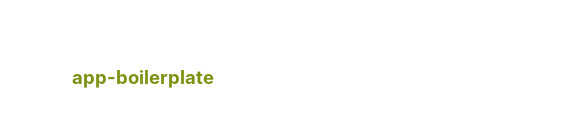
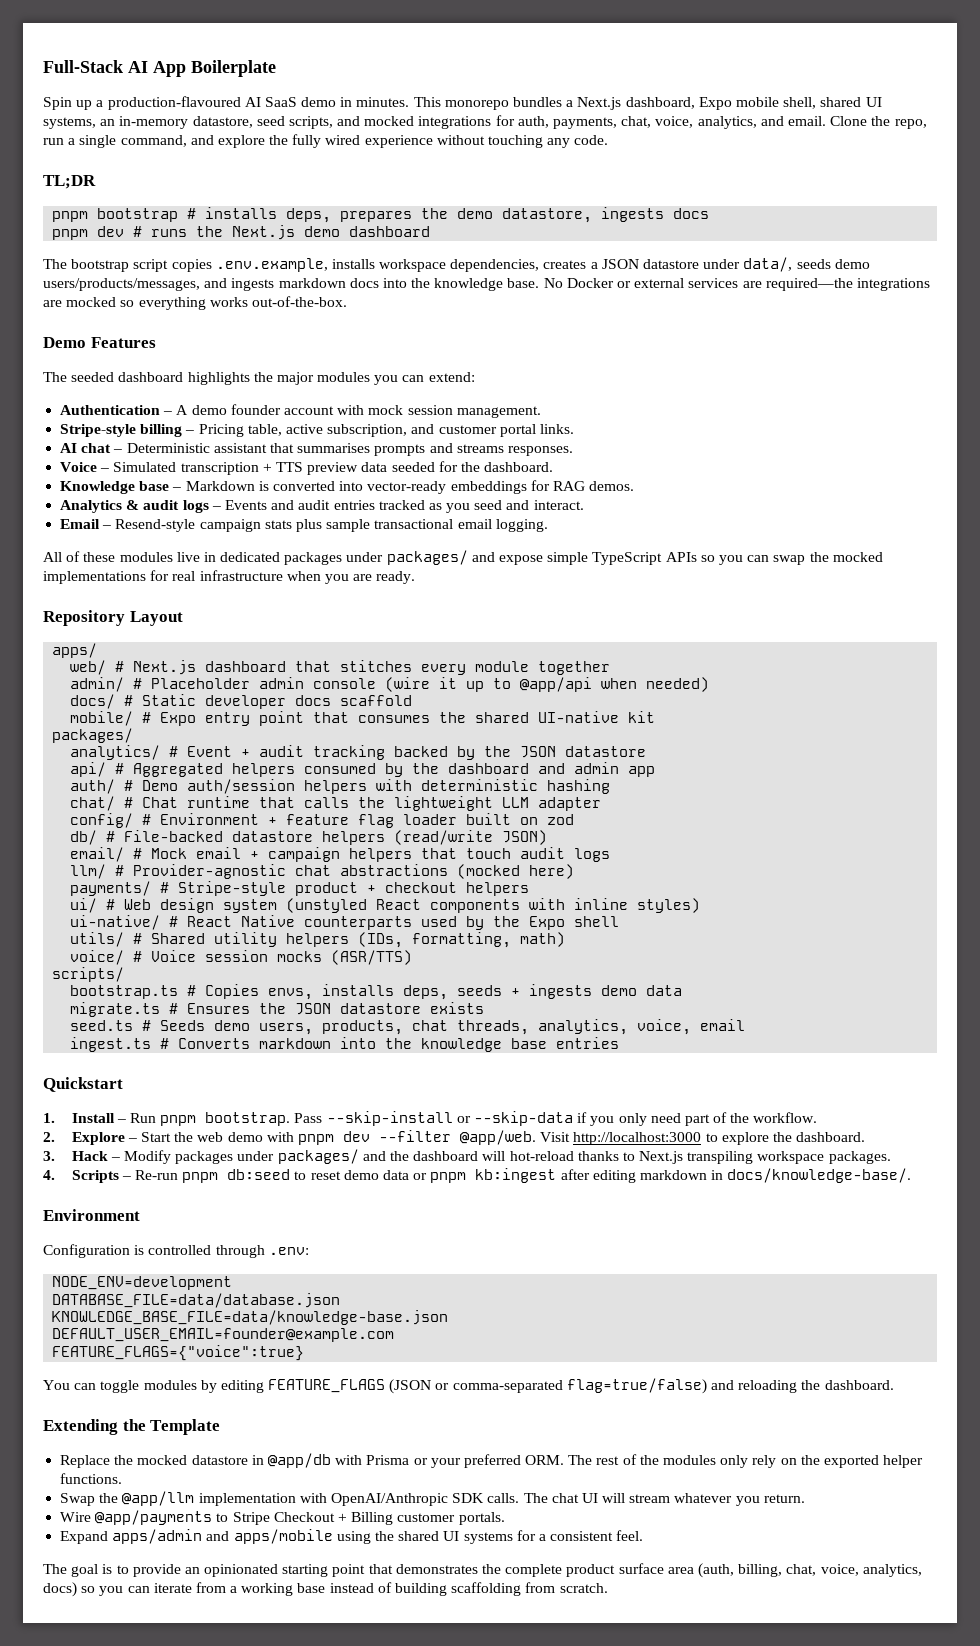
- app-boilerplate
+ Full-Stack AI App Boilerplate
+ Spin up a production-flavoured AI SaaS demo in minutes. This monorepo bundles a Next.js dashboard, Expo mobile shell, shared UI systems, an in-memory datastore, seed scripts, and mocked integrations for auth, payments, chat, voice, analytics, and email. Clone the repo, run a single command, and explore the fully wired experience without touching any code.
+ TL;DR
+ pnpm bootstrap # installs deps, prepares the demo datastore, ingests docs
+ pnpm dev # runs the Next.js demo dashboard
+ The bootstrap script copies .env.example, installs workspace dependencies, creates a JSON datastore under data/, seeds demo users/products/messages, and ingests markdown docs into the knowledge base. No Docker or external services are required—the integrations are mocked so everything works out-of-the-box.
+ Demo Features
+ The seeded dashboard highlights the major modules you can extend:
+ Authentication – A demo founder account with mock session management.
+ Stripe-style billing – Pricing table, active subscription, and customer portal links.
+ AI chat – Deterministic assistant that summarises prompts and streams responses.
+ Voice – Simulated transcription + TTS preview data seeded for the dashboard.
+ Knowledge base – Markdown is converted into vector-ready embeddings for RAG demos.
+ Analytics & audit logs – Events and audit entries tracked as you seed and interact.
+ Email – Resend-style campaign stats plus sample transactional email logging.
+ All of these modules live in dedicated packages under packages/ and expose simple TypeScript APIs so you can swap the mocked implementations for real infrastructure when you are ready.
+ Repository Layout
+ apps/
+ web/ # Next.js dashboard that stitches every module together
+ admin/ # Placeholder admin console (wire it up to @app/api when needed)
+ docs/ # Static developer docs scaffold
+ mobile/ # Expo entry point that consumes the shared UI-native kit
+ packages/
+ analytics/ # Event + audit tracking backed by the JSON datastore
+ api/ # Aggregated helpers consumed by the dashboard and admin app
+ auth/ # Demo auth/session helpers with deterministic hashing
+ chat/ # Chat runtime that calls the lightweight LLM adapter
+ config/ # Environment + feature flag loader built on zod
+ db/ # File-backed datastore helpers (read/write JSON)
+ email/ # Mock email + campaign helpers that touch audit logs
+ llm/ # Provider-agnostic chat abstractions (mocked here)
+ payments/ # Stripe-style product + checkout helpers
+ ui/ # Web design system (unstyled React components with inline styles)
+ ui-native/ # React Native counterparts used by the Expo shell
+ utils/ # Shared utility helpers (IDs, formatting, math)
+ voice/ # Voice session mocks (ASR/TTS)
+ scripts/
+ bootstrap.ts # Copies envs, installs deps, seeds + ingests demo data
+ migrate.ts # Ensures the JSON datastore exists
+ seed.ts # Seeds demo users, products, chat threads, analytics, voice, email
+ ingest.ts # Converts markdown into the knowledge base entries
+ Quickstart
+ 1. Install – Run pnpm bootstrap. Pass --skip-install or --skip-data if you only need part of the workflow.
+ 2. Explore – Start the web demo with pnpm dev --filter @app/web. Visit http://localhost:3000 to explore the dashboard.
+ 3. Hack – Modify packages under packages/ and the dashboard will hot-reload thanks to Next.js transpiling workspace packages.
+ 4. Scripts – Re-run pnpm db:seed to reset demo data or pnpm kb:ingest after editing markdown in docs/knowledge-base/.
+ Environment
+ Configuration is controlled through .env:
+ NODE_ENV=development
+ DATABASE_FILE=data/database.json
+ KNOWLEDGE_BASE_FILE=data/knowledge-base.json
+ DEFAULT_USER_EMAIL=founder@example.com
+ FEATURE_FLAGS={"voice":true}
+ You can toggle modules by editing FEATURE_FLAGS (JSON or comma-separated flag=true/false) and reloading the dashboard.
+ Extending the Template
+ Replace the mocked datastore in @app/db with Prisma or your preferred ORM. The rest of the modules only rely on the exported helper functions.
+ Swap the @app/llm implementation with OpenAI/Anthropic SDK calls. The chat UI will stream whatever you return.
+ Wire @app/payments to Stripe Checkout + Billing customer portals.
+ Expand apps/admin and apps/mobile using the shared UI systems for a consistent feel.
+ The goal is to provide an opinionated starting point that demonstrates the complete product surface area (auth, billing, chat, voice, analytics, docs) so you can iterate from a working base instead of building scaffolding from scratch.

